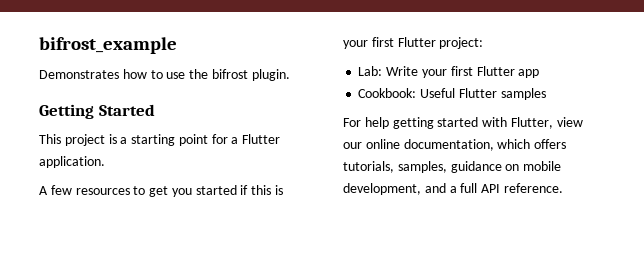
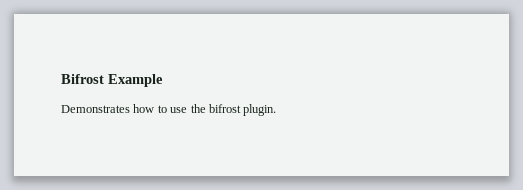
- bifrost_example
+ Bifrost Example
- Getting Started
- This project is a starting point for a Flutter application.
- A few resources to get you started if this is your first Flutter project:
- Lab: Write your first Flutter app
- Cookbook: Useful Flutter samples
- For help getting started with Flutter, view our online documentation, which offers tutorials, samples, guidance on mobile development, and a full API reference.

